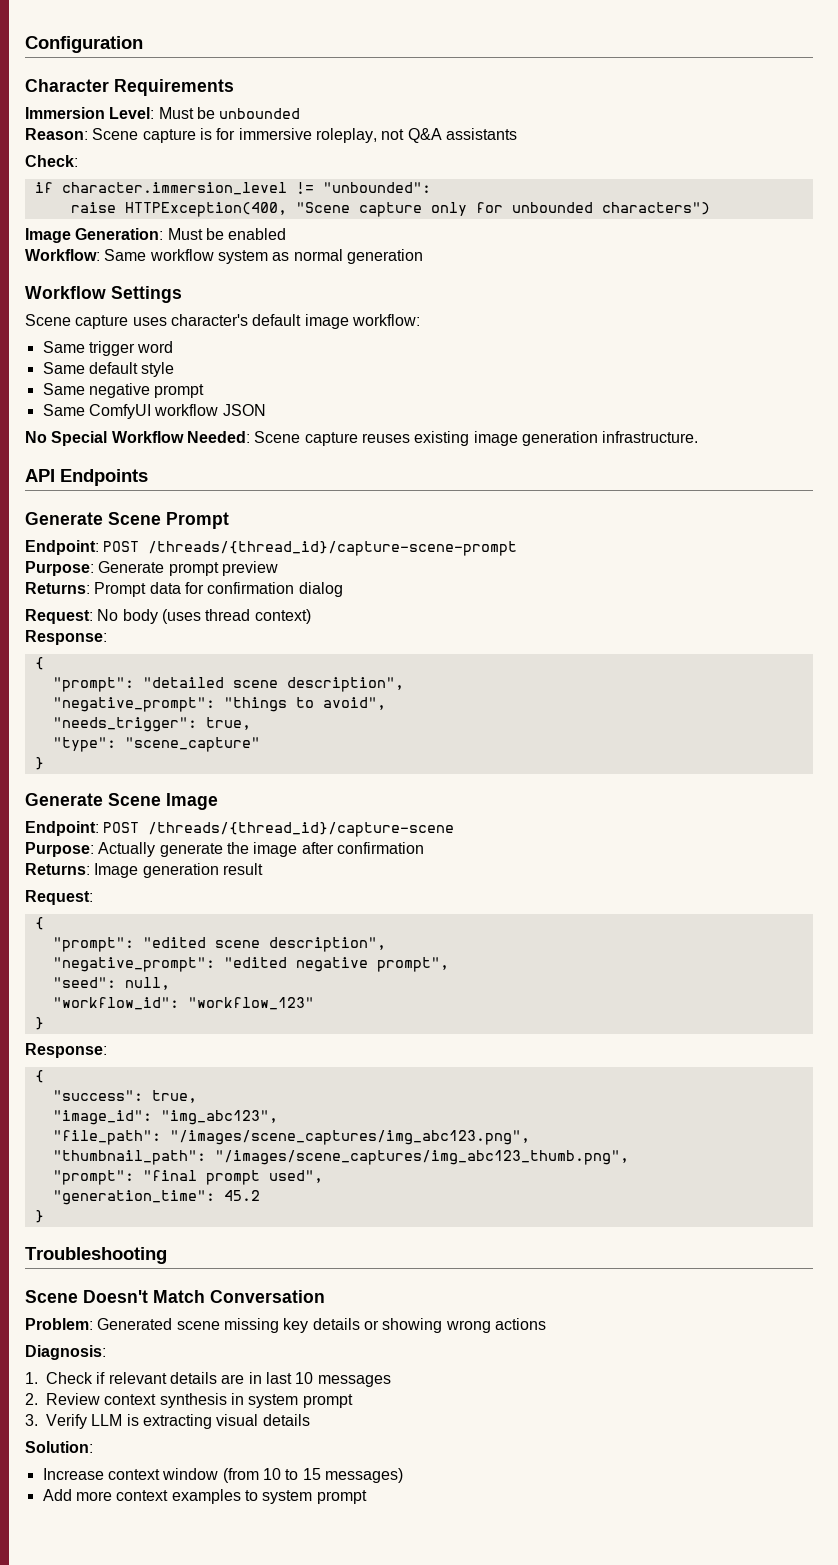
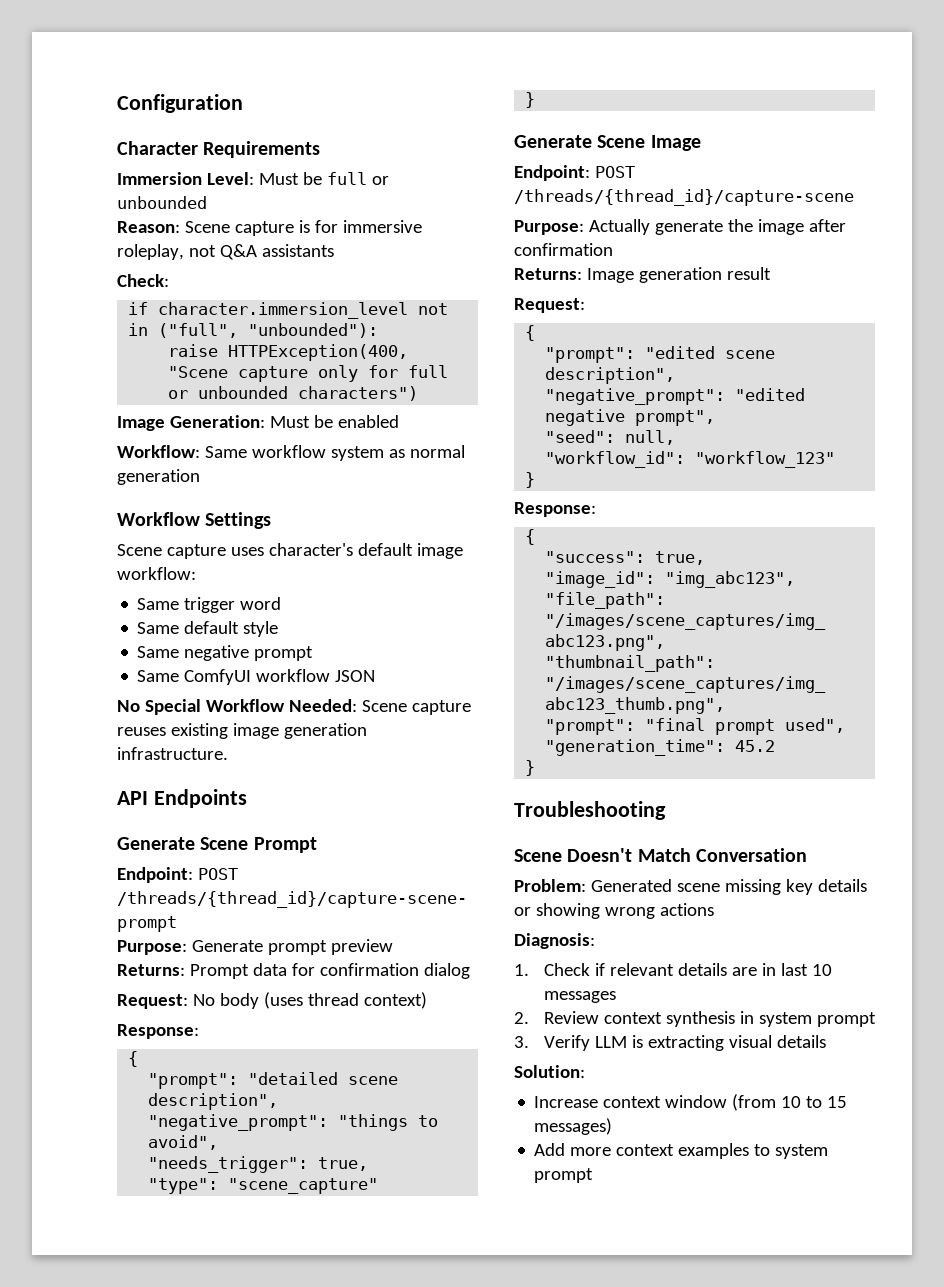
- Immersion Level: Must be unbounded
+ Immersion Level: Must be full or unbounded
- if character.immersion_level != "unbounded":
+ if character.immersion_level not in ("full", "unbounded"):
- raise HTTPException(400, "Scene capture only for unbounded characters")
+ raise HTTPException(400, "Scene capture only for full or unbounded characters")

